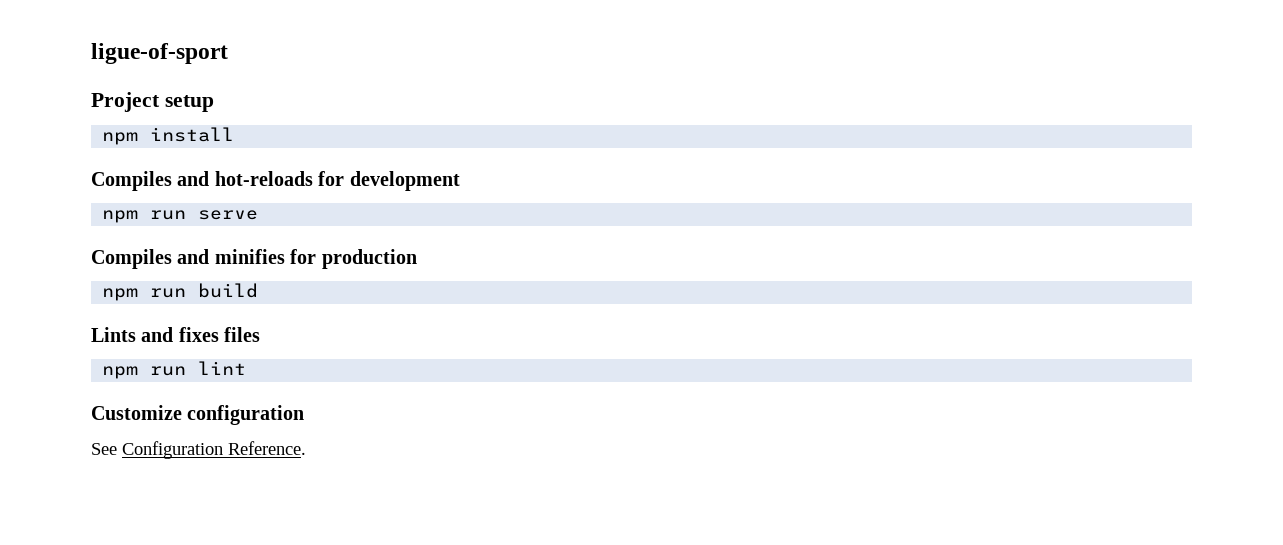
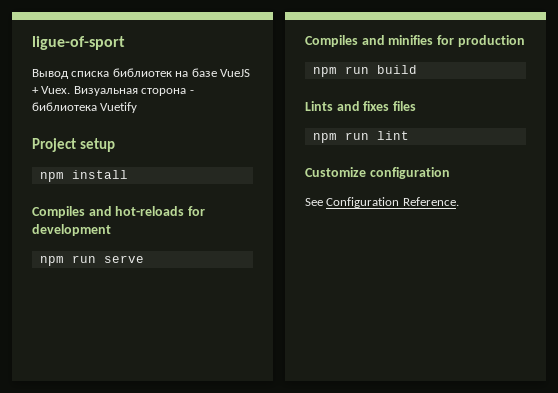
+ Вывод списка библиотек на базе VueJS + Vuex. Визуальная сторона - библиотека Vuetify

